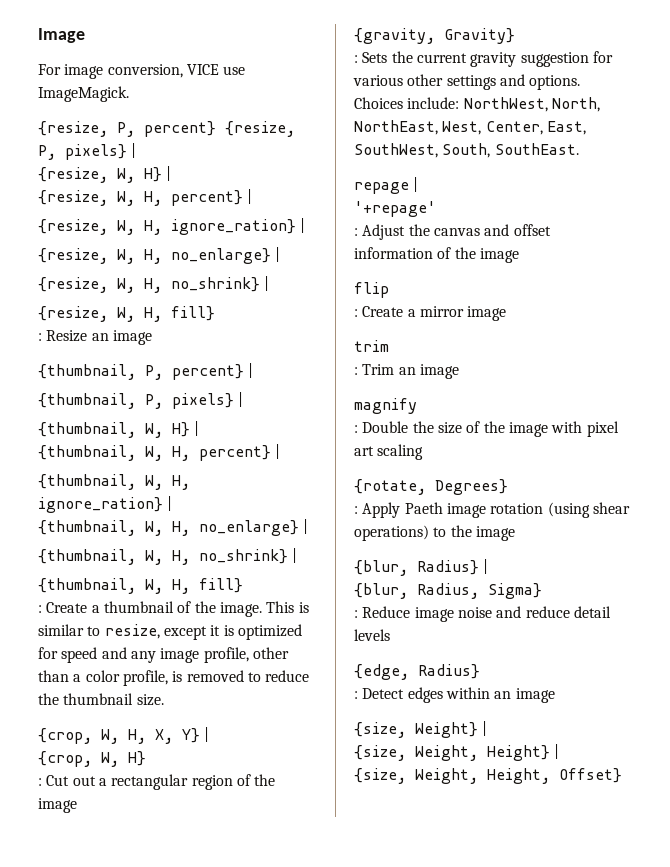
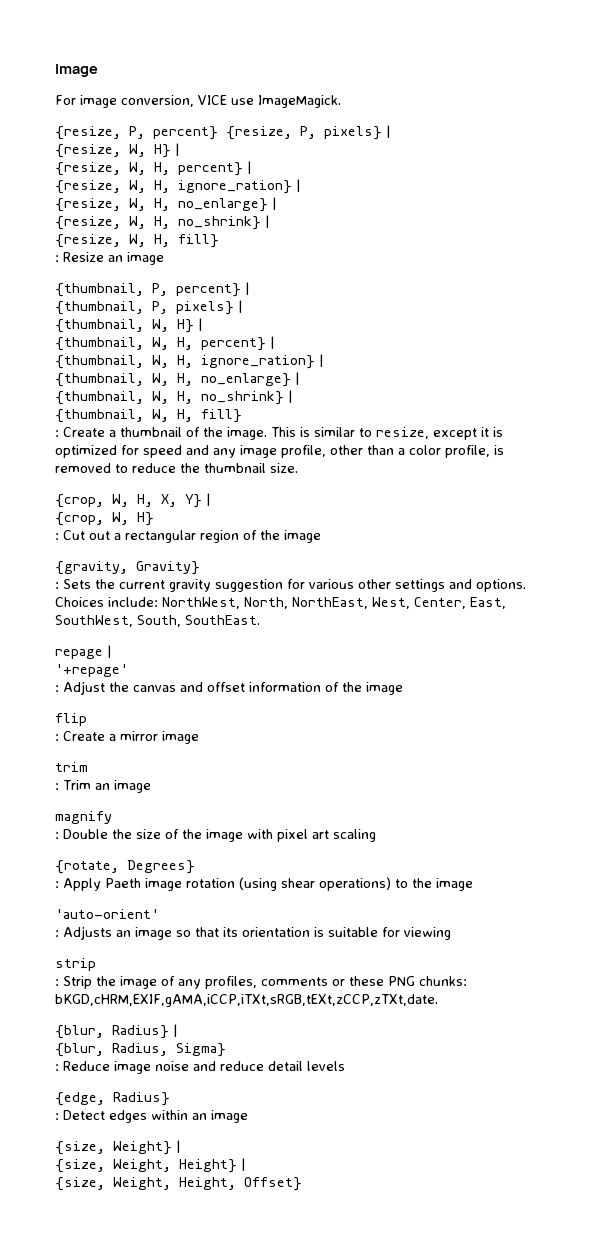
+ 'auto-orient'
+ : Adjusts an image so that its orientation is suitable for viewing
+ strip
+ : Strip the image of any profiles, comments or these PNG chunks: bKGD,cHRM,EXIF,gAMA,iCCP,iTXt,sRGB,tEXt,zCCP,zTXt,date.

